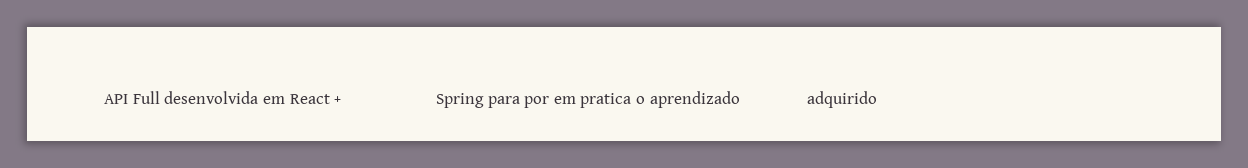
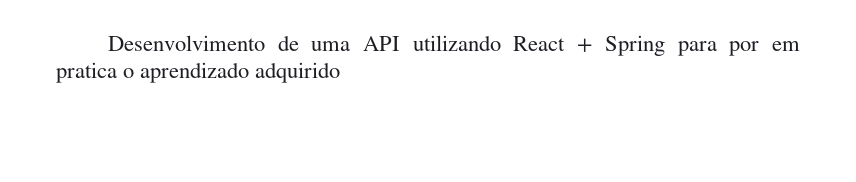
- API Full desenvolvida em React + Spring para por em pratica o aprendizado adquirido
+ Desenvolvimento de uma API utilizando React + Spring para por em pratica o aprendizado adquirido

